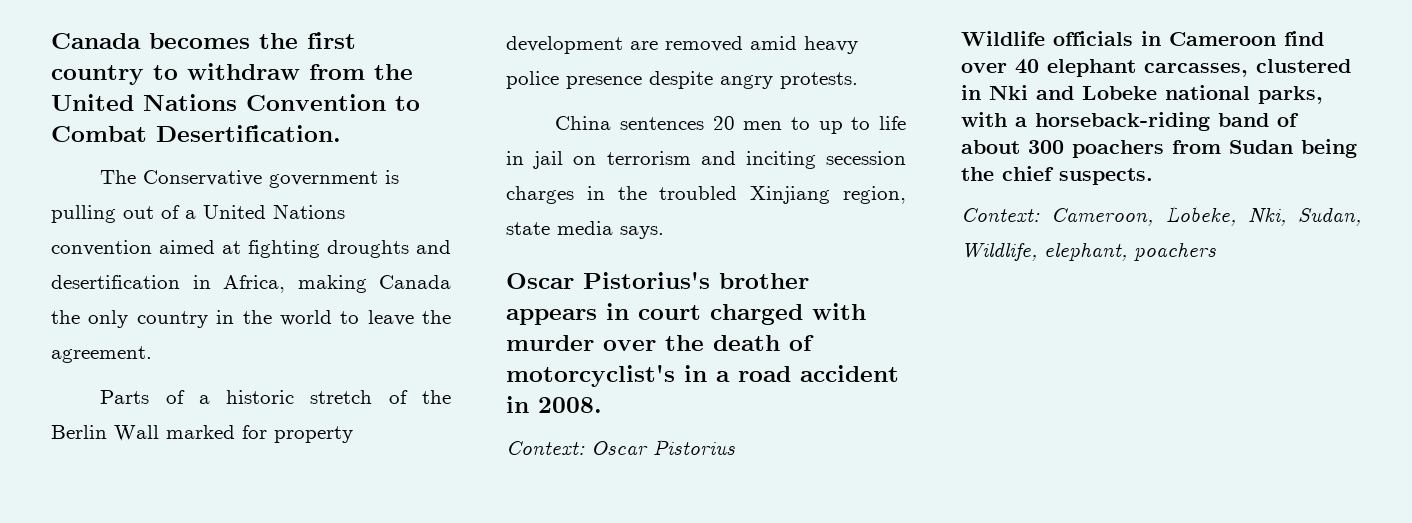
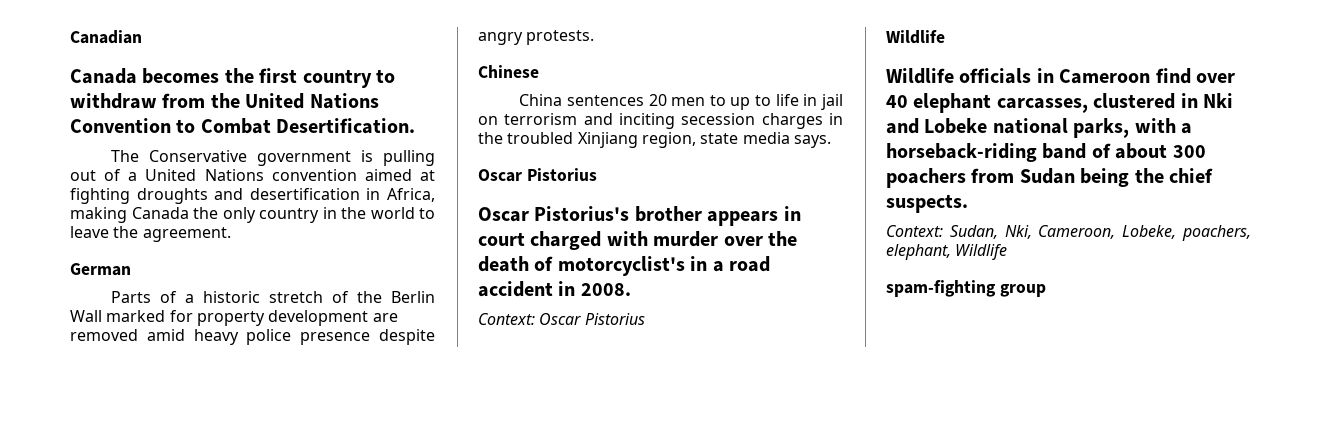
+ Canadian
+ German
+ Chinese
  China sentences 20 men to up to life in jail on terrorism and inciting secession charges in the troubled Xinjiang region, state media says.
+ Oscar Pistorius
  Context: Oscar Pistorius
+ Wildlife
- Context: Cameroon, Lobeke, Nki, Sudan, Wildlife, elephant, poachers
+ Context: Sudan, Nki, Cameroon, Lobeke, poachers, elephant, Wildlife
+ spam-fighting group

